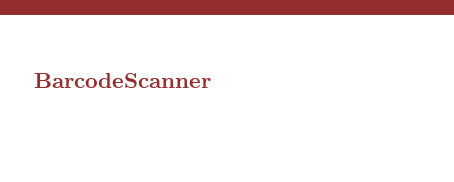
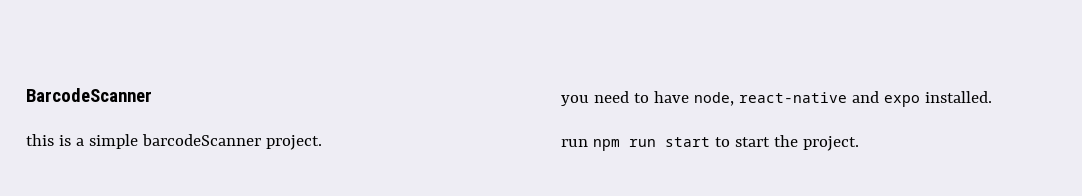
+ this is a simple barcodeScanner project.
+ you need to have node, react-native and expo installed.
+ run npm run start to start the project.

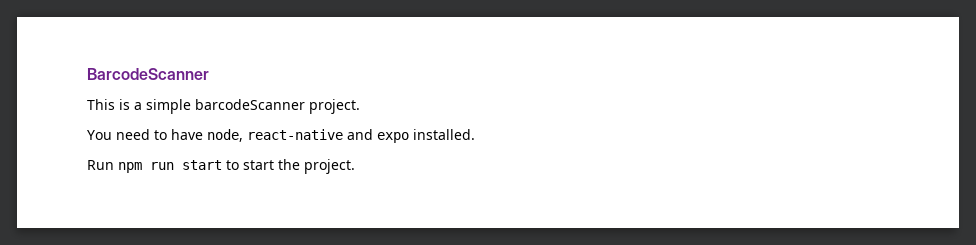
- this is a simple barcodeScanner project.
+ This is a simple barcodeScanner project.
- you need to have node, react-native and expo installed.
+ You need to have node, react-native and expo installed.
- run npm run start to start the project.
+ Run npm run start to start the project.

